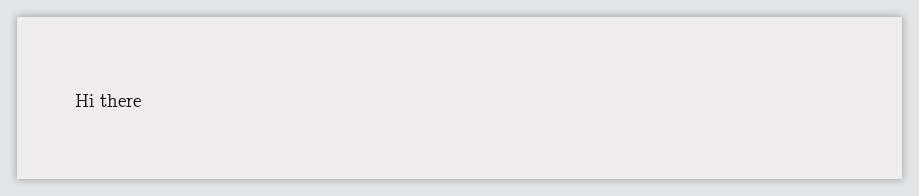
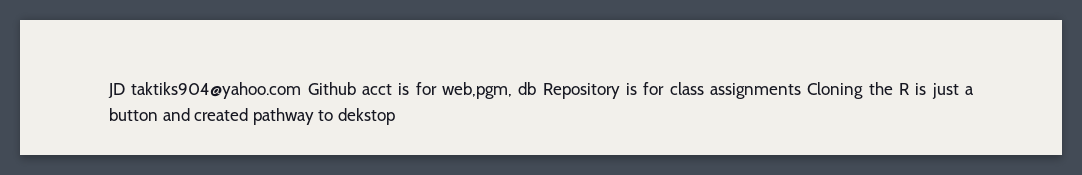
- Hi there
+ JD taktiks904@yahoo.com Github acct is for web,pgm, db Repository is for class assignments Cloning the R is just a button and created pathway to dekstop

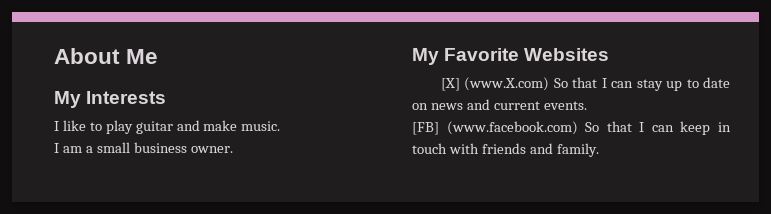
- JD taktiks904@yahoo.com Github acct is for web,pgm, db Repository is for class assignments Cloning the R is just a button and created pathway to dekstop
+ About Me
+ My Interests
+ I like to play guitar and make music.
+ I am a small business owner.
+ My Favorite Websites
+ [X] (www.X.com) So that I can stay up to date on news and current events.
+ [FB] (www.facebook.com) So that I can keep in touch with friends and family.

